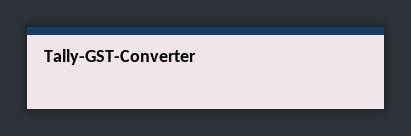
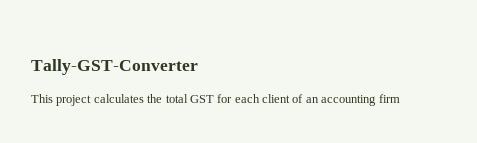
+ This project calculates the total GST for each client of an accounting firm

